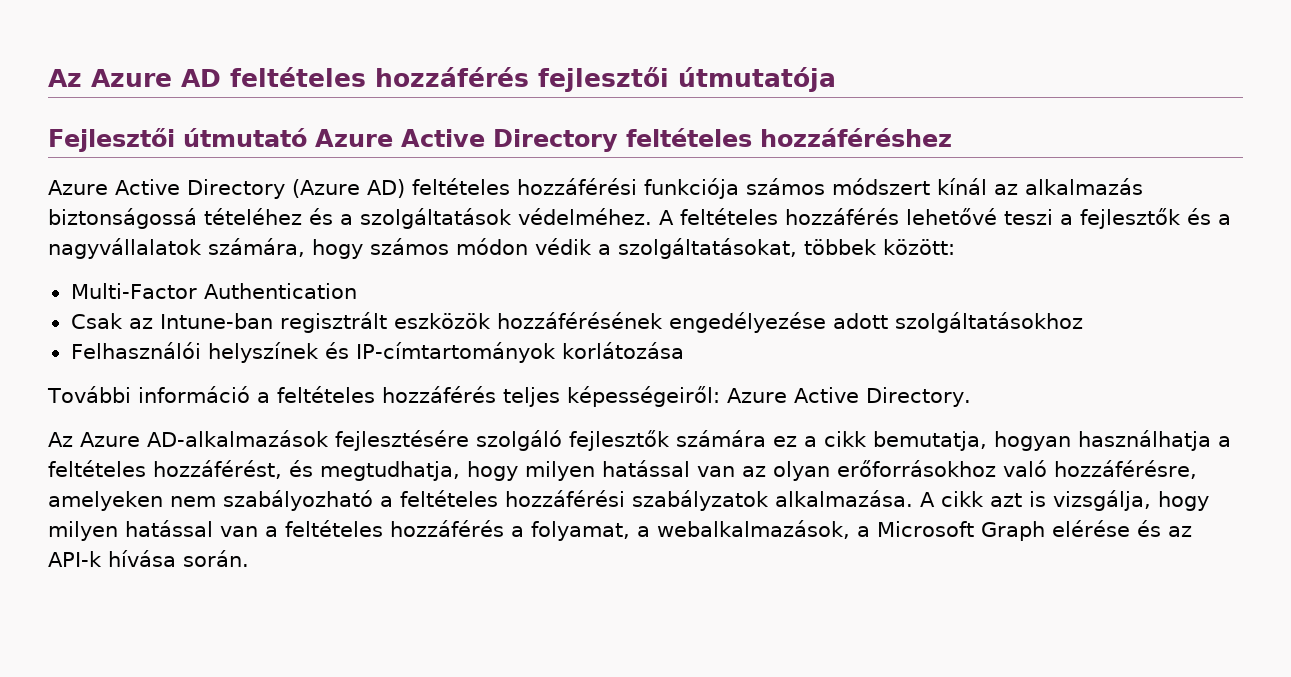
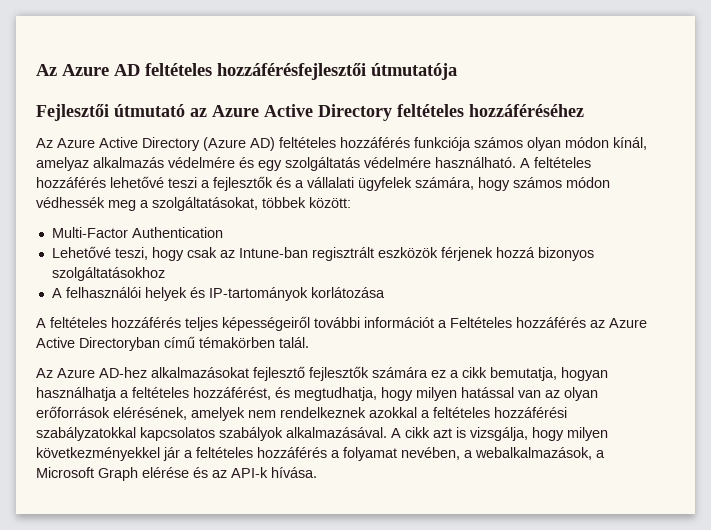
- Az Azure AD feltételes hozzáférés fejlesztői útmutatója
+ Az Azure AD feltételes hozzáférésfejlesztői útmutatója
- Fejlesztői útmutató Azure Active Directory feltételes hozzáféréshez
- Azure Active Directory (Azure AD) feltételes hozzáférési funkciója számos módszert kínál az alkalmazás biztonságossá tételéhez és a szolgáltatások védelméhez.
+ Fejlesztői útmutató az Azure Active Directory feltételes hozzáféréséhez
+ Az Azure Active Directory (Azure AD) feltételes hozzáférés funkciója számos olyan módon kínál, amelyaz alkalmazás védelmére és egy szolgáltatás védelmére használható.
- A feltételes hozzáférés lehetővé teszi a fejlesztők és a nagyvállalatok számára, hogy számos módon védik a szolgáltatásokat, többek között:
+ A feltételes hozzáférés lehetővé teszi a fejlesztők és a vállalati ügyfelek számára, hogy számos módon védhessék meg a szolgáltatásokat, többek között:
- Csak az Intune-ban regisztrált eszközök hozzáférésének engedélyezése adott szolgáltatásokhoz
- Felhasználói helyszínek és IP-címtartományok korlátozása
- További információ a feltételes hozzáférés teljes képességeiről: Azure Active Directory.
- Az Azure AD-alkalmazások fejlesztésére szolgáló fejlesztők számára ez a cikk bemutatja, hogyan használhatja a feltételes hozzáférést, és megtudhatja, hogy milyen hatással van az olyan erőforrásokhoz való hozzáférésre, amelyeken nem szabályozható a feltételes hozzáférési szabályzatok alkalmazása.
+ Lehetővé teszi, hogy csak az Intune-ban regisztrált eszközök férjenek hozzá bizonyos szolgáltatásokhoz
+ A felhasználói helyek és IP-tartományok korlátozása
+ A feltételes hozzáférés teljes képességeiről további információt a Feltételes hozzáférés az Azure Active Directoryban című témakörben talál.
+ Az Azure AD-hez alkalmazásokat fejlesztő fejlesztők számára ez a cikk bemutatja, hogyan használhatja a feltételes hozzáférést, és megtudhatja, hogy milyen hatással van az olyan erőforrások elérésének, amelyek nem rendelkeznek azokkal a feltételes hozzáférési szabályzatokkal kapcsolatos szabályok alkalmazásával.
- A cikk azt is vizsgálja, hogy milyen hatással van a feltételes hozzáférés a folyamat, a webalkalmazások, a Microsoft Graph elérése és az API-k hívása során.
+ A cikk azt is vizsgálja, hogy milyen következményekkel jár a feltételes hozzáférés a folyamat nevében, a webalkalmazások, a Microsoft Graph elérése és az API-k hívása.

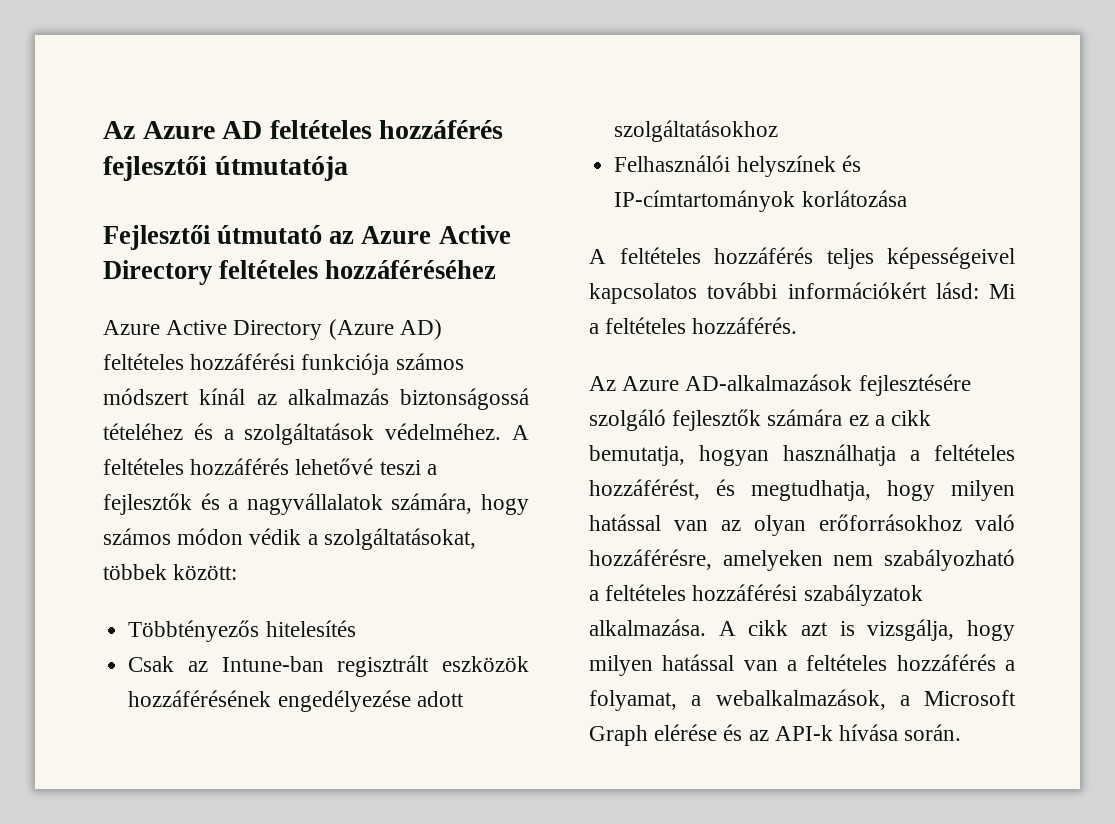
- Az Azure AD feltételes hozzáférésfejlesztői útmutatója
+ Az Azure AD feltételes hozzáférés fejlesztői útmutatója
- Az Azure Active Directory (Azure AD) feltételes hozzáférés funkciója számos olyan módon kínál, amelyaz alkalmazás védelmére és egy szolgáltatás védelmére használható.
+ Azure Active Directory (Azure AD) feltételes hozzáférési funkciója számos módszert kínál az alkalmazás biztonságossá tételéhez és a szolgáltatások védelméhez.
- A feltételes hozzáférés lehetővé teszi a fejlesztők és a vállalati ügyfelek számára, hogy számos módon védhessék meg a szolgáltatásokat, többek között:
+ A feltételes hozzáférés lehetővé teszi a fejlesztők és a nagyvállalatok számára, hogy számos módon védik a szolgáltatásokat, többek között:
- Multi-Factor Authentication
- Lehetővé teszi, hogy csak az Intune-ban regisztrált eszközök férjenek hozzá bizonyos szolgáltatásokhoz
- A felhasználói helyek és IP-tartományok korlátozása
+ Többtényezős hitelesítés
+ Csak az Intune-ban regisztrált eszközök hozzáférésének engedélyezése adott szolgáltatásokhoz
+ Felhasználói helyszínek és IP-címtartományok korlátozása
- A feltételes hozzáférés teljes képességeiről további információt a Feltételes hozzáférés az Azure Active Directoryban című témakörben talál.
- Az Azure AD-hez alkalmazásokat fejlesztő fejlesztők számára ez a cikk bemutatja, hogyan használhatja a feltételes hozzáférést, és megtudhatja, hogy milyen hatással van az olyan erőforrások elérésének, amelyek nem rendelkeznek azokkal a feltételes hozzáférési szabályzatokkal kapcsolatos szabályok alkalmazásával.
+ A feltételes hozzáférés teljes képességeivel kapcsolatos további információkért lásd: Mi a feltételes hozzáférés.
+ Az Azure AD-alkalmazások fejlesztésére szolgáló fejlesztők számára ez a cikk bemutatja, hogyan használhatja a feltételes hozzáférést, és megtudhatja, hogy milyen hatással van az olyan erőforrásokhoz való hozzáférésre, amelyeken nem szabályozható a feltételes hozzáférési szabályzatok alkalmazása.
- A cikk azt is vizsgálja, hogy milyen következményekkel jár a feltételes hozzáférés a folyamat nevében, a webalkalmazások, a Microsoft Graph elérése és az API-k hívása.
+ A cikk azt is vizsgálja, hogy milyen hatással van a feltételes hozzáférés a folyamat, a webalkalmazások, a Microsoft Graph elérése és az API-k hívása során.

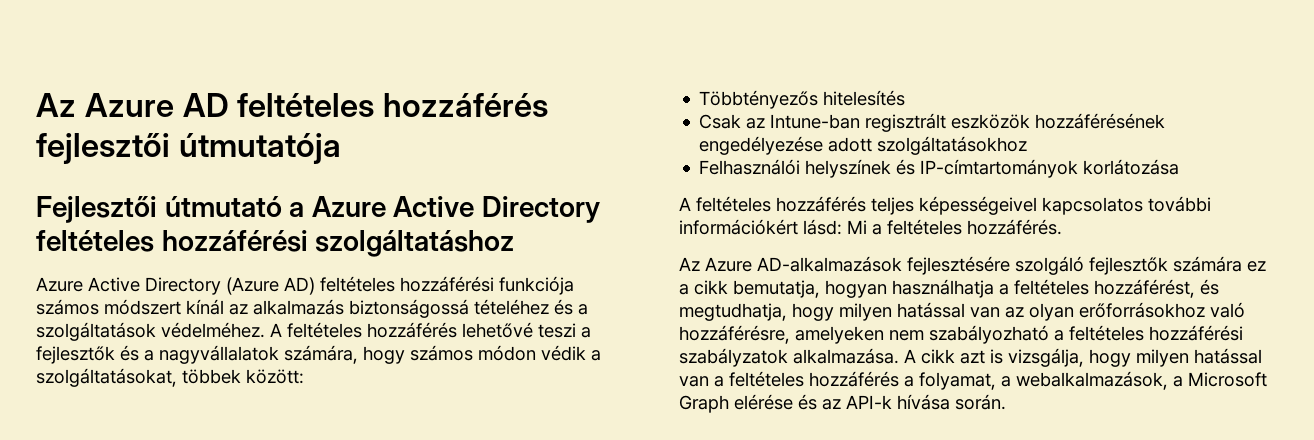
- Fejlesztői útmutató az Azure Active Directory feltételes hozzáféréséhez
+ Fejlesztői útmutató a Azure Active Directory feltételes hozzáférési szolgáltatáshoz

